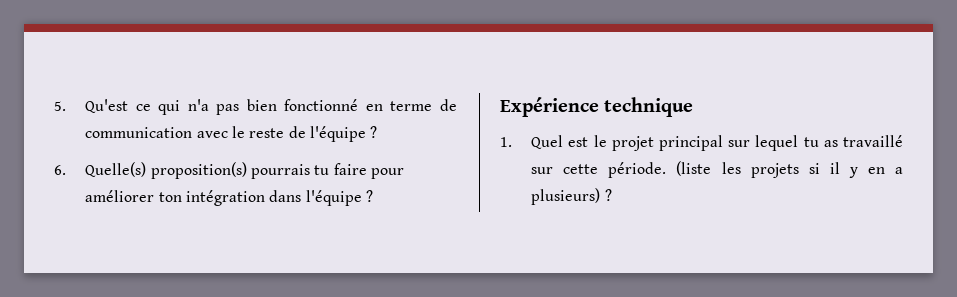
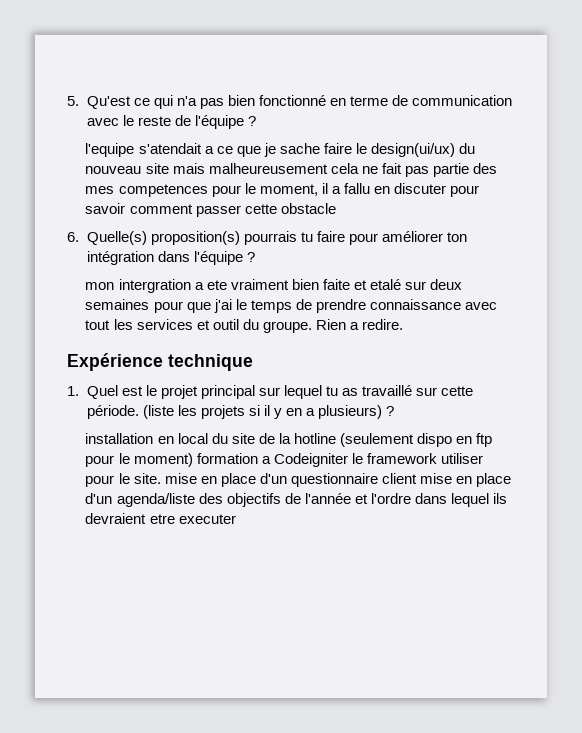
+ l'equipe s'atendait a ce que je sache faire le design(ui/ux) du nouveau site mais malheureusement cela ne fait pas partie des mes competences pour le moment, il a fallu en discuter pour savoir comment passer cette obstacle
+ mon intergration a ete vraiment bien faite et etalé sur deux semaines pour que j'ai le temps de prendre connaissance avec tout les services et outil du groupe. Rien a redire.
+ installation en local du site de la hotline (seulement dispo en ftp pour le moment) formation a Codeigniter le framework utiliser pour le site. mise en place d'un questionnaire client mise en place d'un agenda/liste des objectifs de l'année et l'ordre dans lequel ils devraient etre executer

